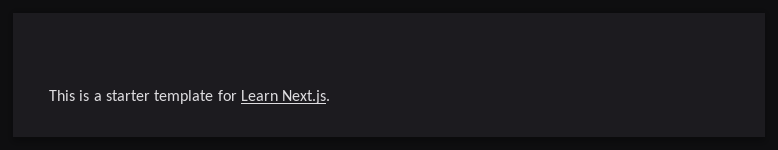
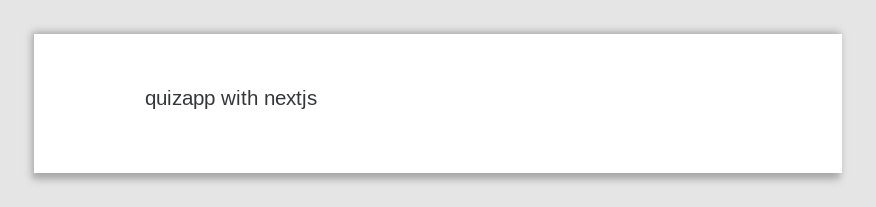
- This is a starter template for Learn Next.js.
+ quizapp with nextjs

